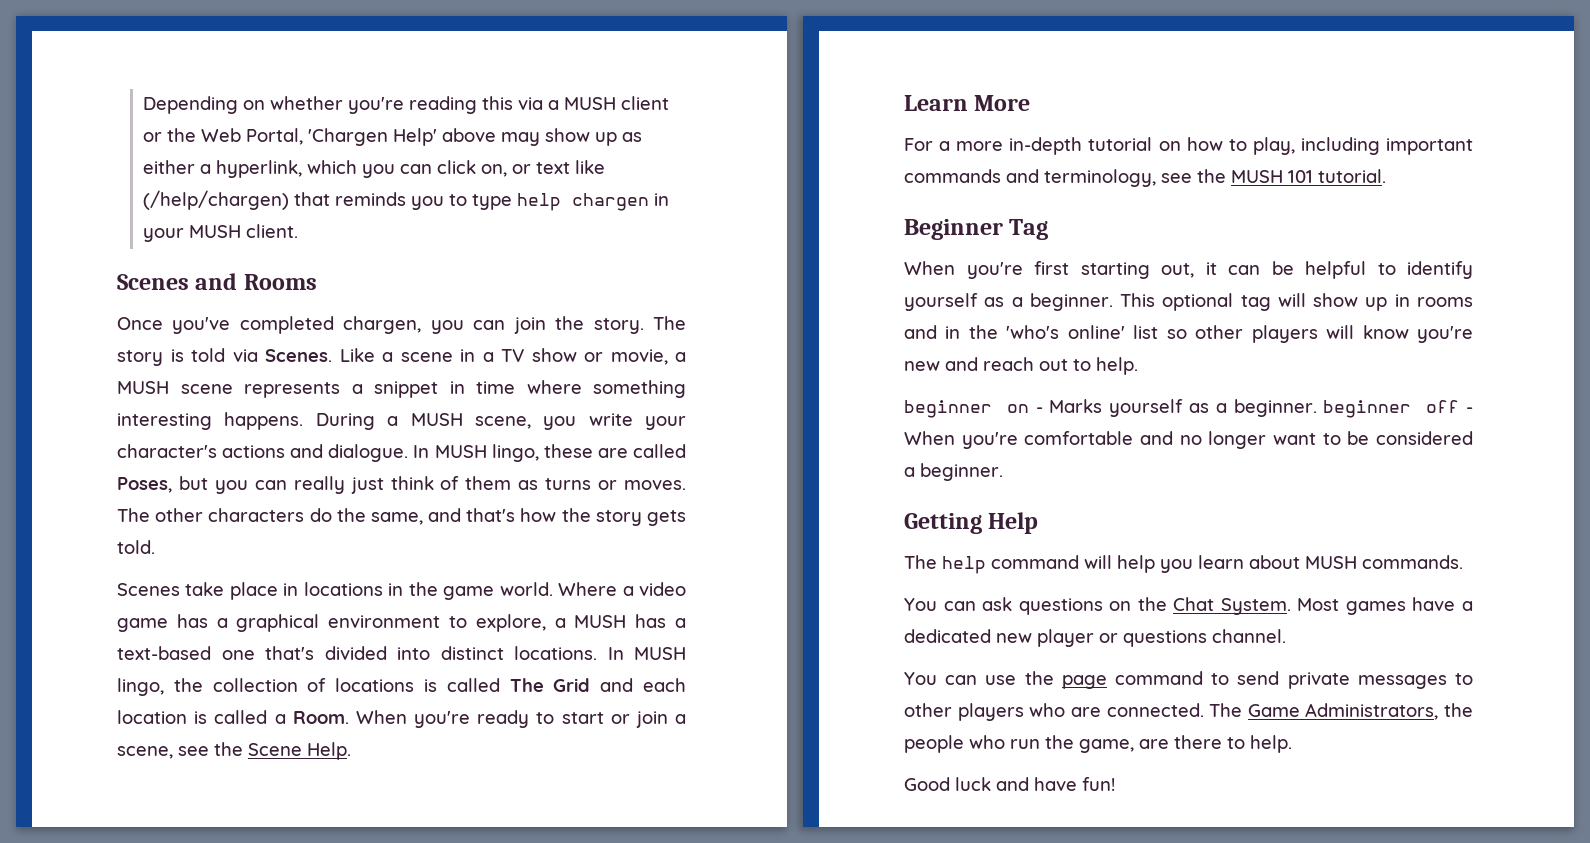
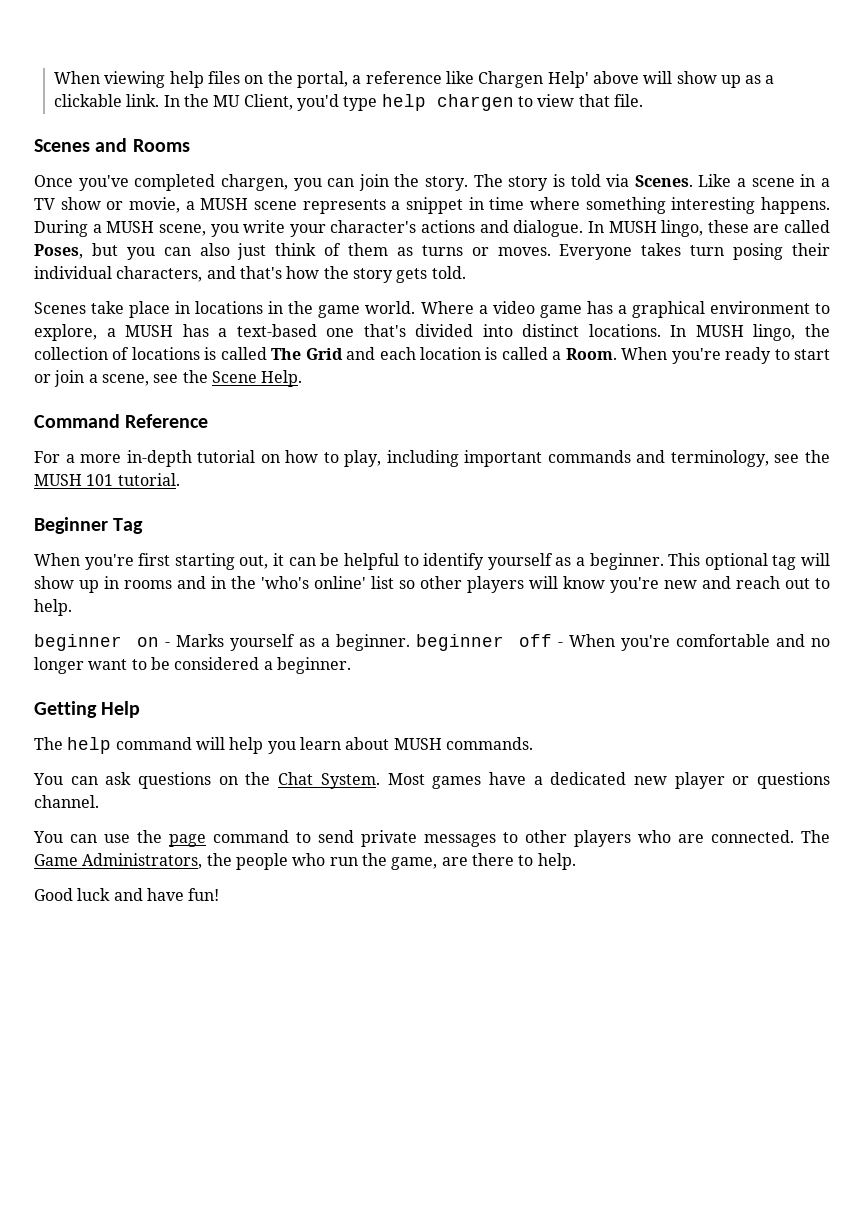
- Depending on whether you're reading this via a MUSH client or the Web Portal, 'Chargen Help' above may show up as either a hyperlink, which you can click on, or text like (/help/chargen) that reminds you to type help chargen in your MUSH client.
+ When viewing help files on the portal, a reference like Chargen Help' above will show up as a clickable link. In the MU Client, you'd type help chargen to view that file.
- In MUSH lingo, these are called Poses, but you can really just think of them as turns or moves.
+ In MUSH lingo, these are called Poses, but you can also just think of them as turns or moves.
- The other characters do the same, and that's how the story gets told.
+ Everyone takes turn posing their individual characters, and that's how the story gets told.
- Learn More
+ Command Reference

